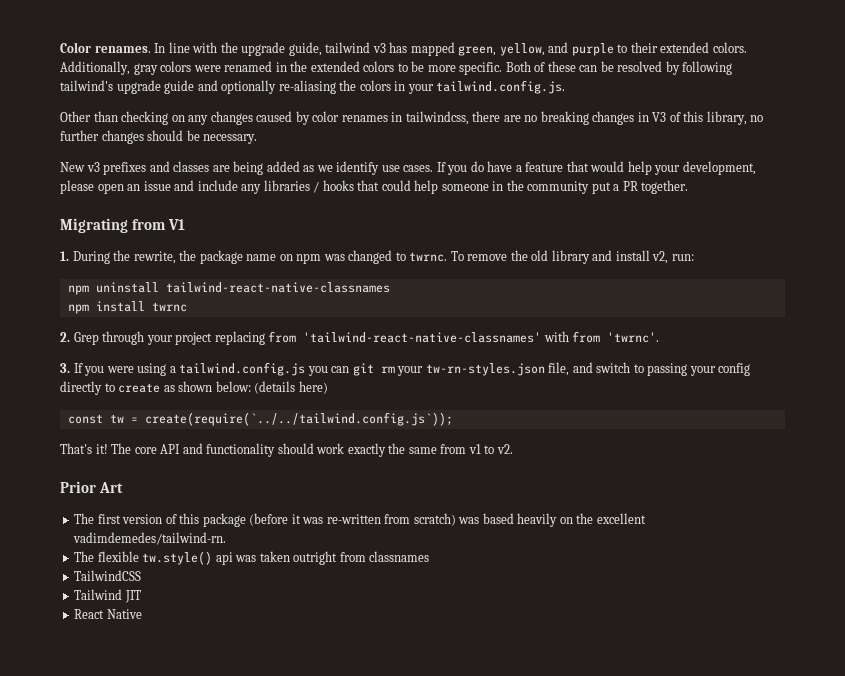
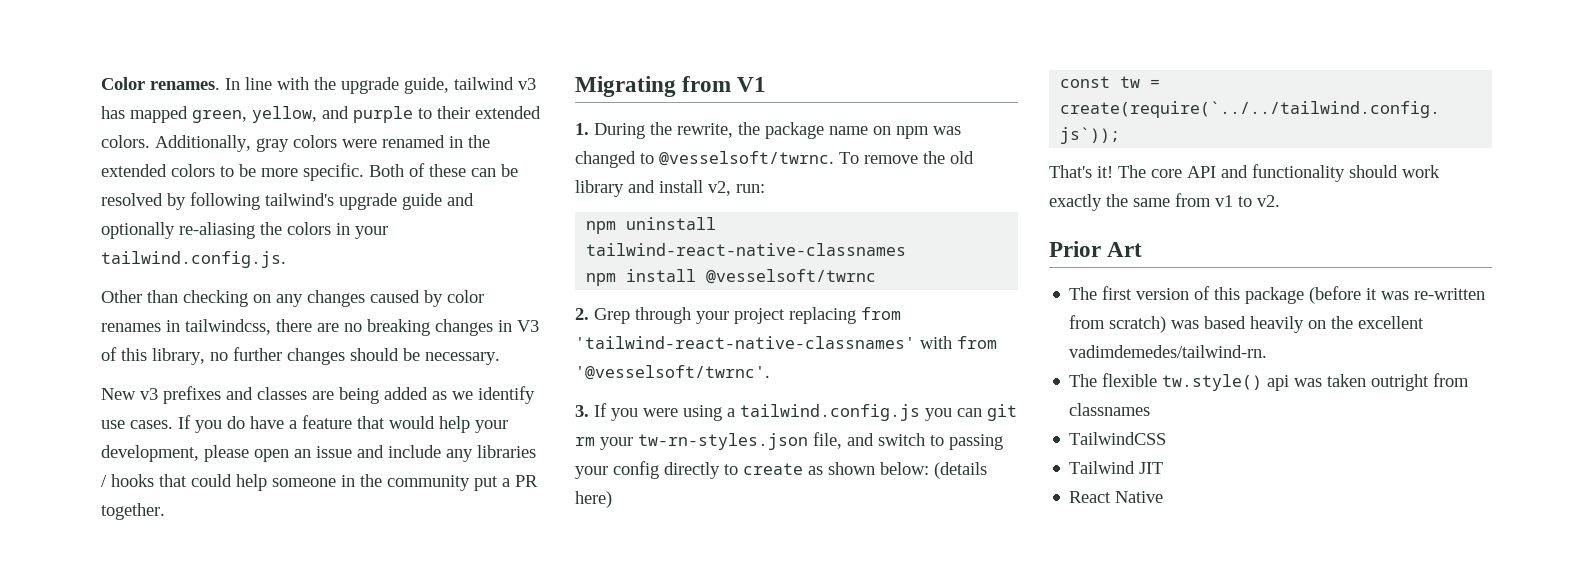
- 1. During the rewrite, the package name on npm was changed to twrnc.
+ 1. During the rewrite, the package name on npm was changed to @vesselsoft/twrnc.
- npm install twrnc
+ npm install @vesselsoft/twrnc
- 2. Grep through your project replacing from 'tailwind-react-native-classnames' with from 'twrnc'.
+ 2. Grep through your project replacing from 'tailwind-react-native-classnames' with from '@vesselsoft/twrnc'.

